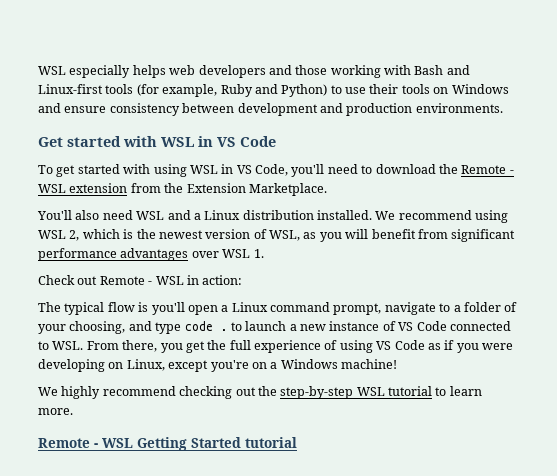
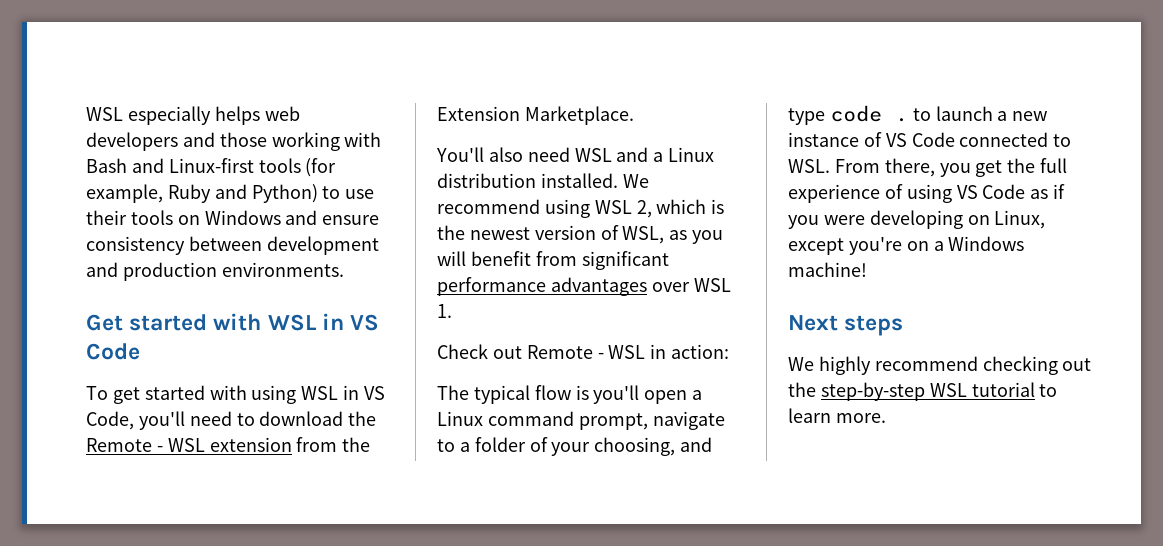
+ Next steps
- Remote - WSL Getting Started tutorial

